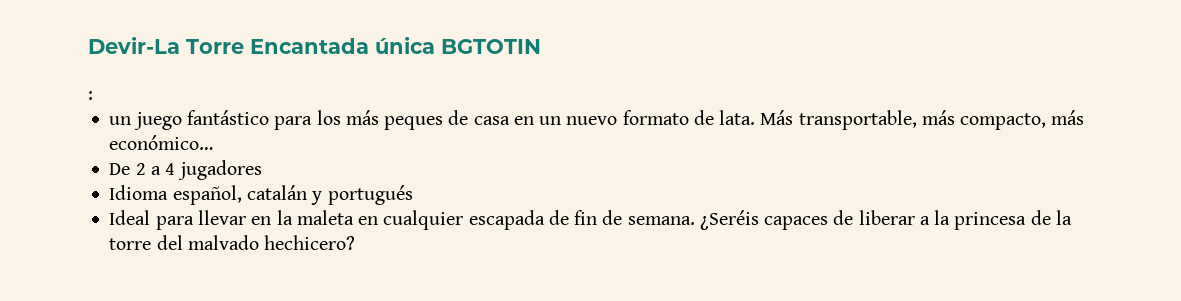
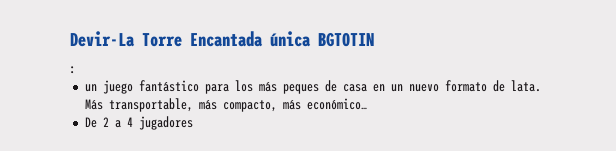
- Idioma español, catalán y portugués
- Ideal para llevar en la maleta en cualquier escapada de fin de semana. ¿Seréis capaces de liberar a la princesa de la torre del malvado hechicero?

